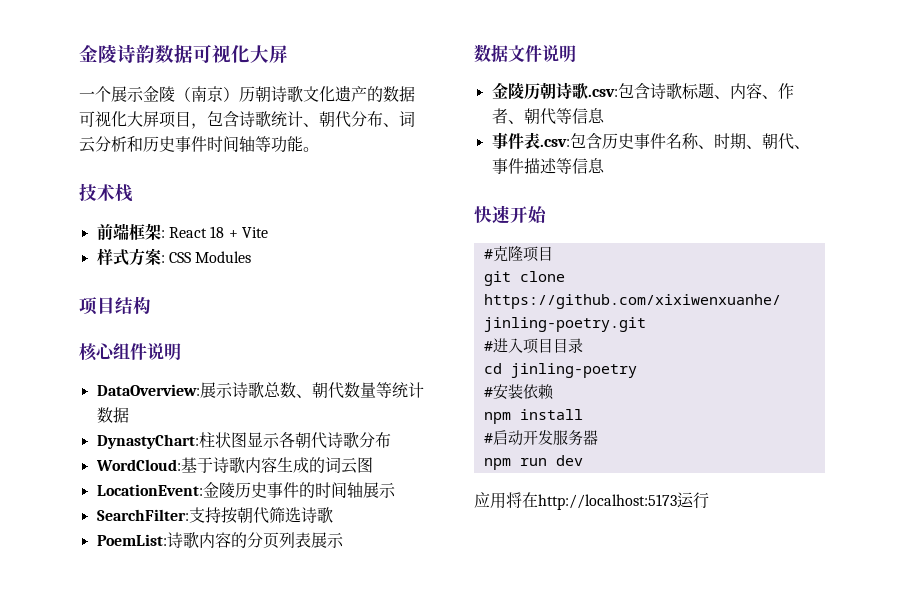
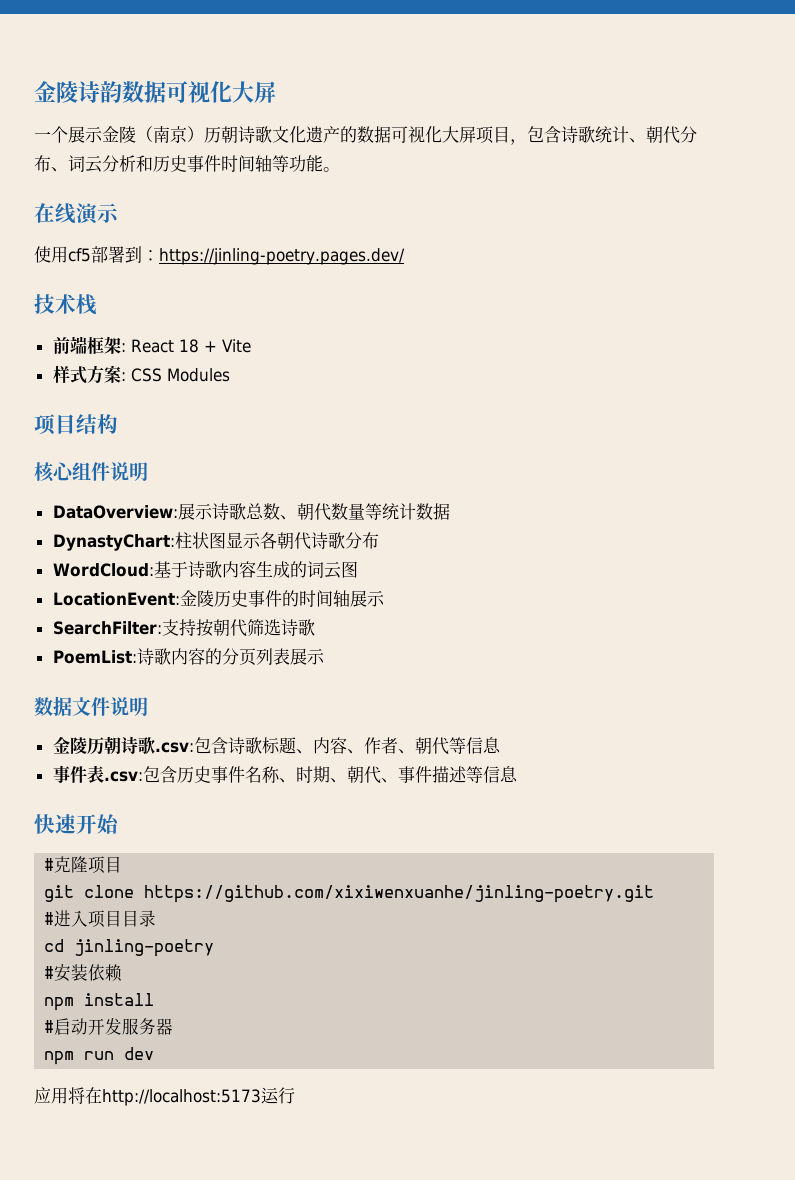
+ 在线演示
+ 使用cf5部署到：https://jinling-poetry.pages.dev/

